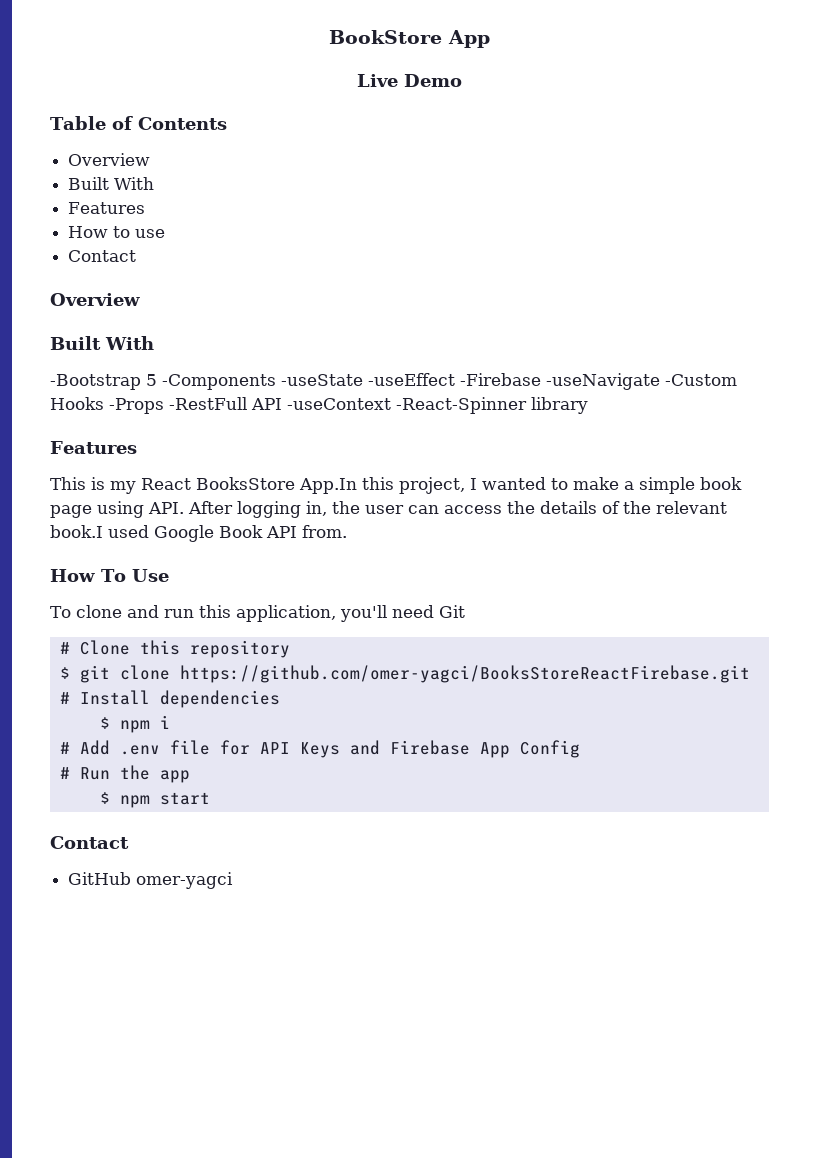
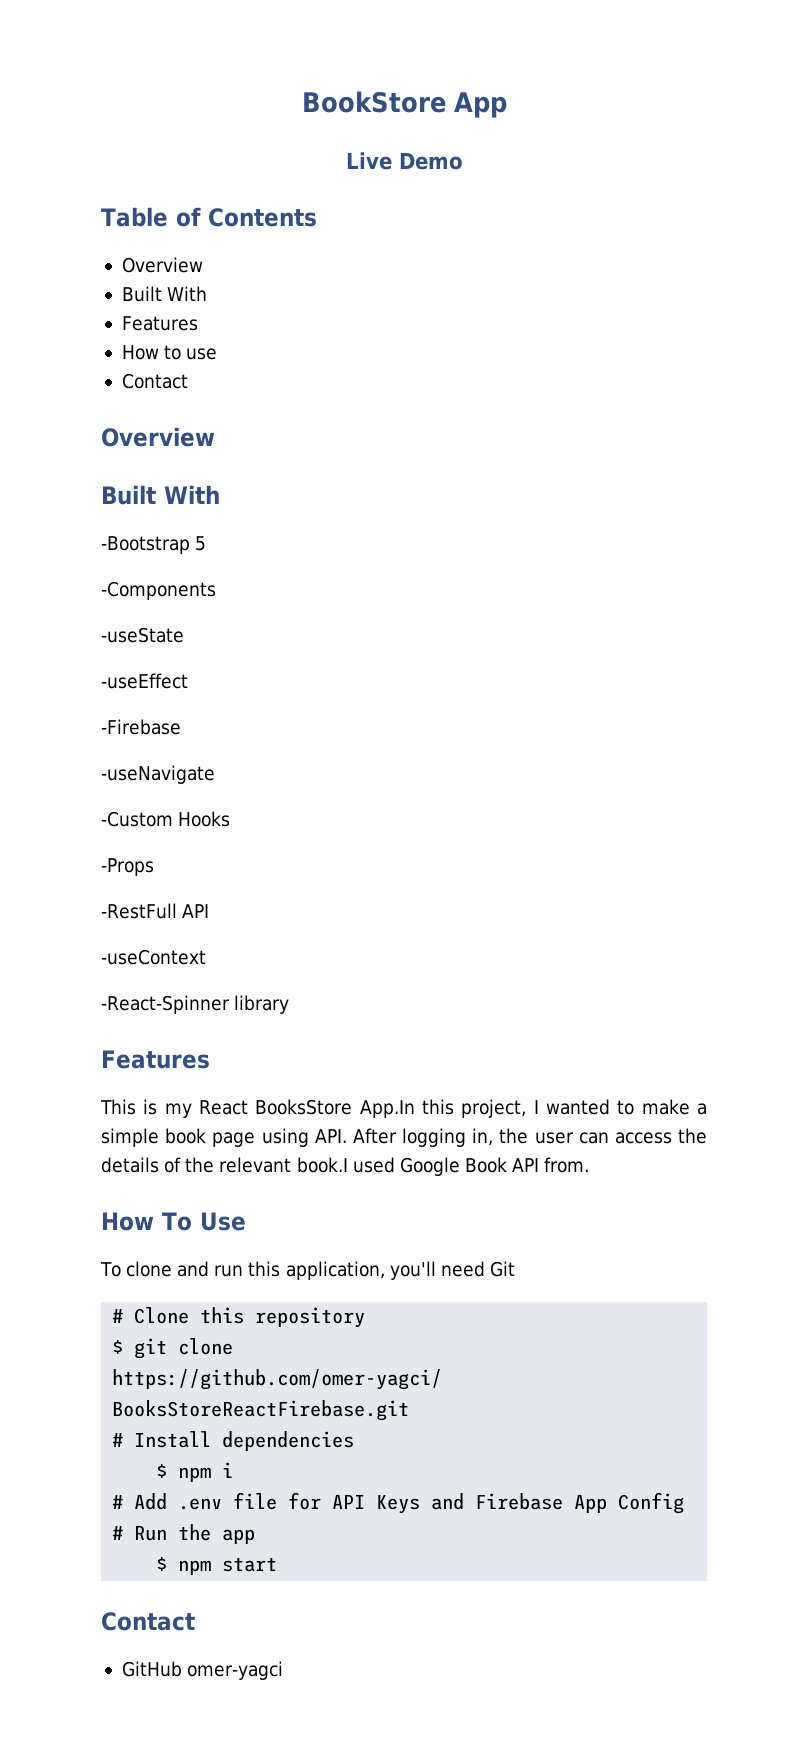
- -Bootstrap 5 -Components -useState -useEffect -Firebase -useNavigate -Custom Hooks -Props -RestFull API -useContext -React-Spinner library
+ -Bootstrap 5
+ -Components
+ -useState
+ -useEffect
+ -Firebase
+ -useNavigate
+ -Custom Hooks
+ -Props
+ -RestFull API
+ -useContext
+ -React-Spinner library

